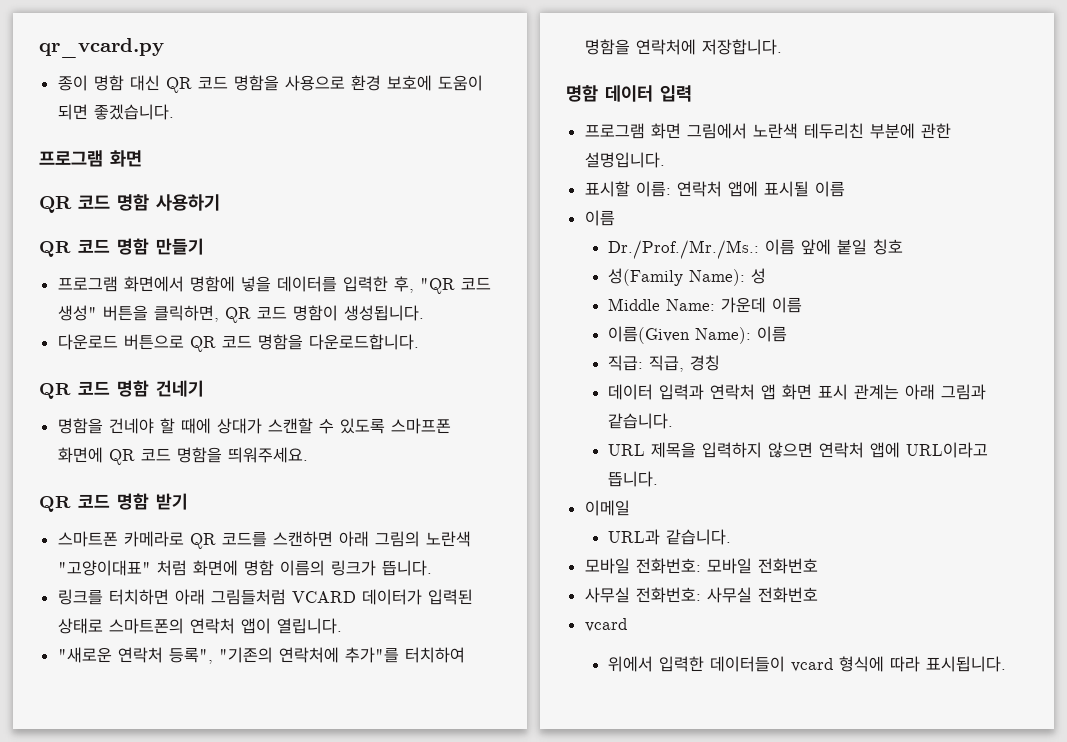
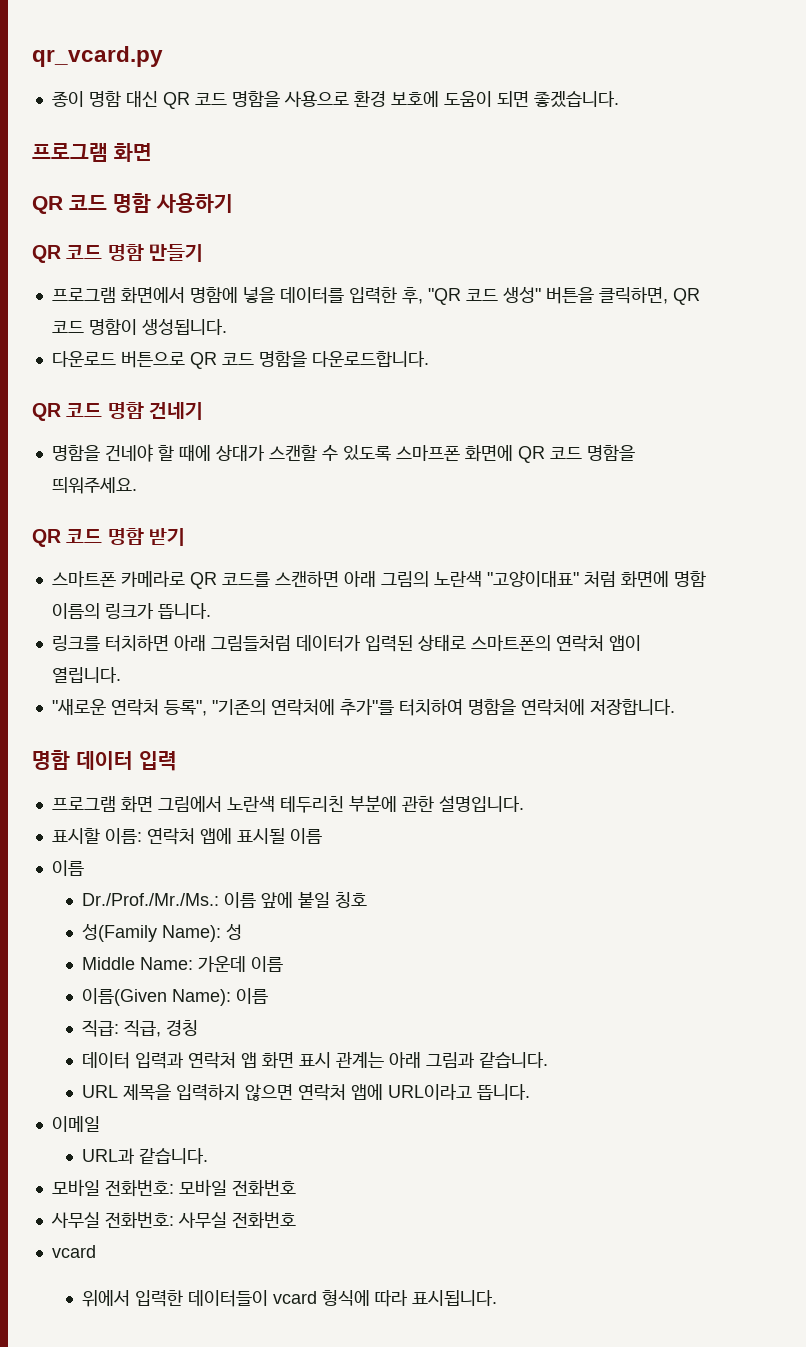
- 링크를 터치하면 아래 그림들처럼 VCARD 데이터가 입력된 상태로 스마트폰의 연락처 앱이 열립니다.
+ 링크를 터치하면 아래 그림들처럼 데이터가 입력된 상태로 스마트폰의 연락처 앱이 열립니다.

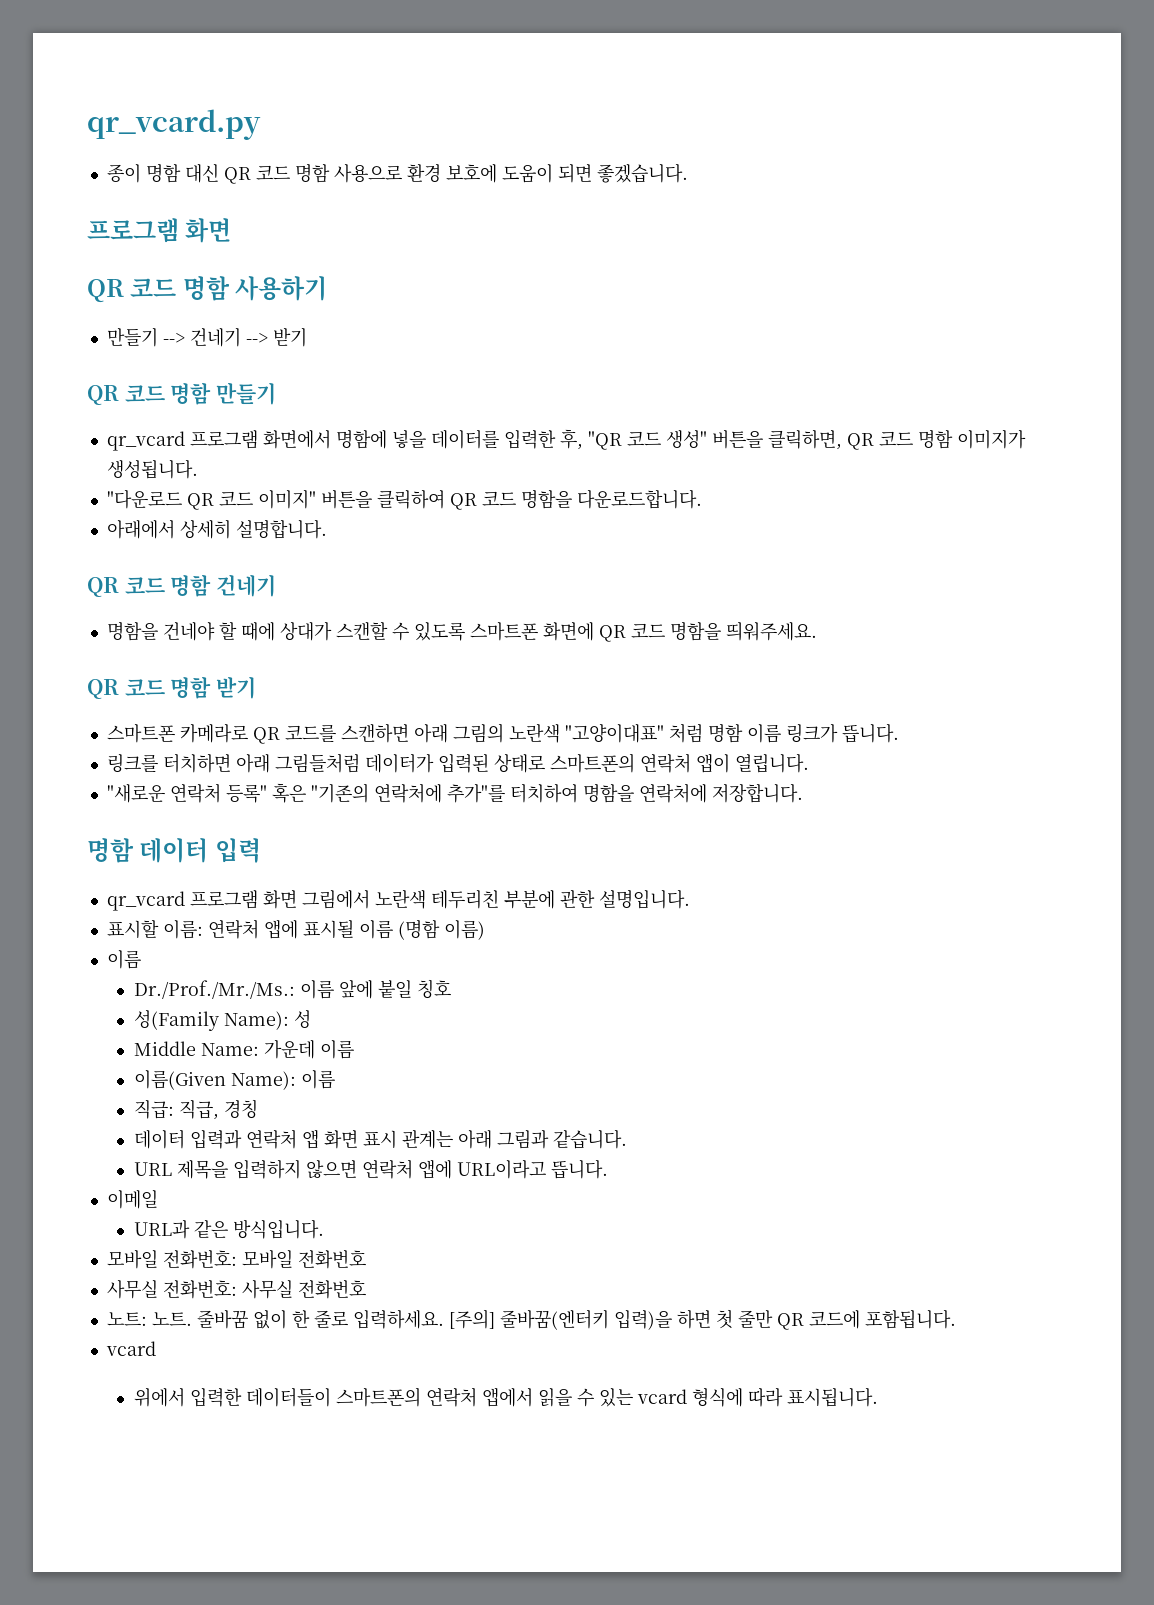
- 종이 명함 대신 QR 코드 명함을 사용으로 환경 보호에 도움이 되면 좋겠습니다.
+ 종이 명함 대신 QR 코드 명함 사용으로 환경 보호에 도움이 되면 좋겠습니다.
+ 만들기 --> 건네기 --> 받기
- 프로그램 화면에서 명함에 넣을 데이터를 입력한 후, "QR 코드 생성" 버튼을 클릭하면, QR 코드 명함이 생성됩니다.
+ qr_vcard 프로그램 화면에서 명함에 넣을 데이터를 입력한 후, "QR 코드 생성" 버튼을 클릭하면, QR 코드 명함 이미지가 생성됩니다.
- 다운로드 버튼으로 QR 코드 명함을 다운로드합니다.
+ "다운로드 QR 코드 이미지" 버튼을 클릭하여 QR 코드 명함을 다운로드합니다.
+ 아래에서 상세히 설명합니다.
- 명함을 건네야 할 때에 상대가 스캔할 수 있도록 스마프폰 화면에 QR 코드 명함을 띄워주세요.
+ 명함을 건네야 할 때에 상대가 스캔할 수 있도록 스마트폰 화면에 QR 코드 명함을 띄워주세요.
- 스마트폰 카메라로 QR 코드를 스캔하면 아래 그림의 노란색 "고양이대표" 처럼 화면에 명함 이름의 링크가 뜹니다.
+ 스마트폰 카메라로 QR 코드를 스캔하면 아래 그림의 노란색 "고양이대표" 처럼 명함 이름 링크가 뜹니다.
- "새로운 연락처 등록", "기존의 연락처에 추가"를 터치하여 명함을 연락처에 저장합니다.
+ "새로운 연락처 등록" 혹은 "기존의 연락처에 추가"를 터치하여 명함을 연락처에 저장합니다.
- 프로그램 화면 그림에서 노란색 테두리친 부분에 관한 설명입니다.
+ qr_vcard 프로그램 화면 그림에서 노란색 테두리친 부분에 관한 설명입니다.
- 표시할 이름: 연락처 앱에 표시될 이름
+ 표시할 이름: 연락처 앱에 표시될 이름 (명함 이름)
- URL과 같습니다.
+ URL과 같은 방식입니다.
  사무실 전화번호: 사무실 전화번호
+ 노트: 노트. 줄바꿈 없이 한 줄로 입력하세요. [주의] 줄바꿈(엔터키 입력)을 하면 첫 줄만 QR 코드에 포함됩니다.
  vcard
- 위에서 입력한 데이터들이 vcard 형식에 따라 표시됩니다.
+ 위에서 입력한 데이터들이 스마트폰의 연락처 앱에서 읽을 수 있는 vcard 형식에 따라 표시됩니다.

